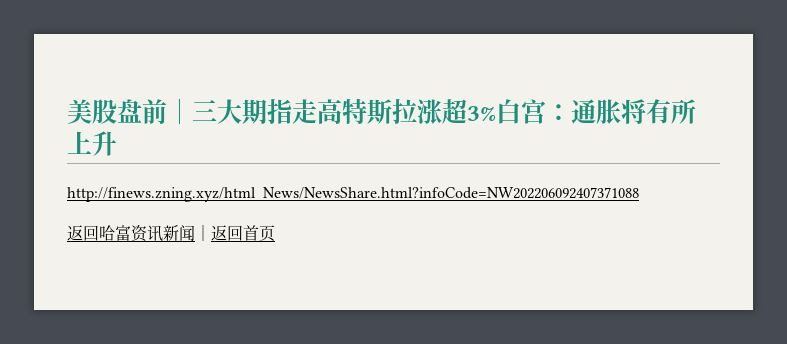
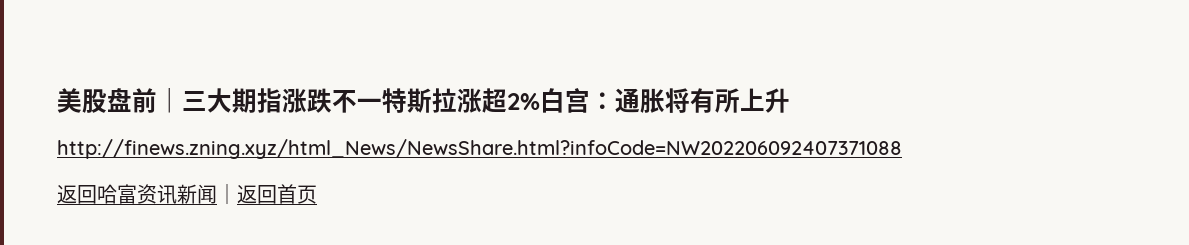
- 美股盘前｜三大期指走高特斯拉涨超3%白宫：通胀将有所上升
+ 美股盘前｜三大期指涨跌不一特斯拉涨超2%白宫：通胀将有所上升

